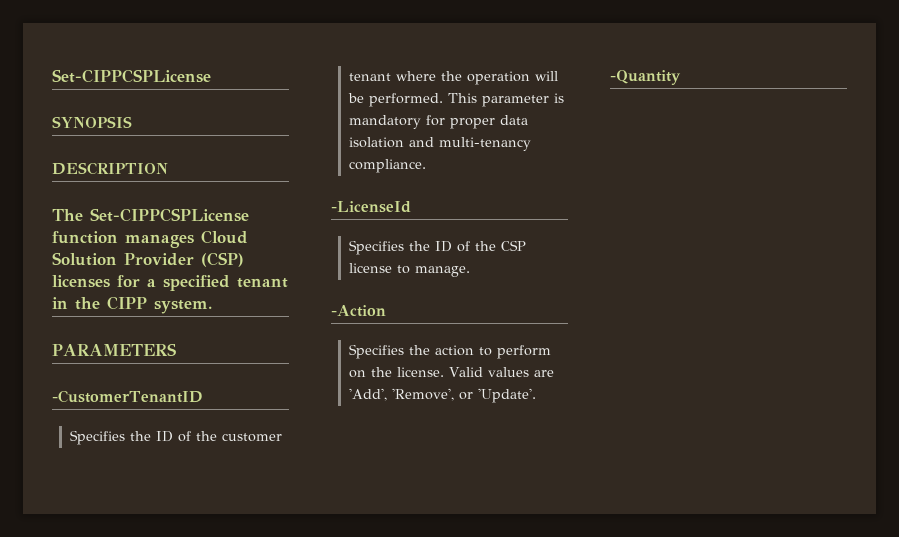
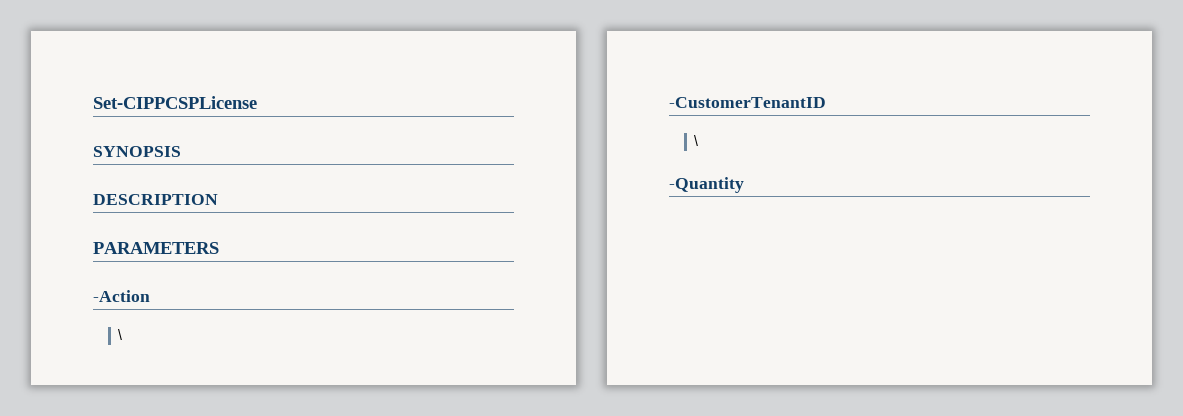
- The Set-CIPPCSPLicense function manages Cloud Solution Provider (CSP) licenses for a specified tenant in the CIPP system.
  PARAMETERS
+ -Action
+ \
  -CustomerTenantID
- Specifies the ID of the customer tenant where the operation will be performed. This parameter is mandatory for proper data isolation and multi-tenancy compliance.
- -LicenseId
- Specifies the ID of the CSP license to manage.
- -Action
- Specifies the action to perform on the license. Valid values are 'Add', 'Remove', or 'Update'.
+ \

